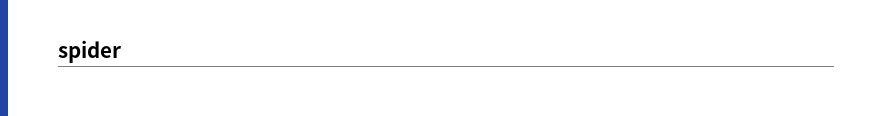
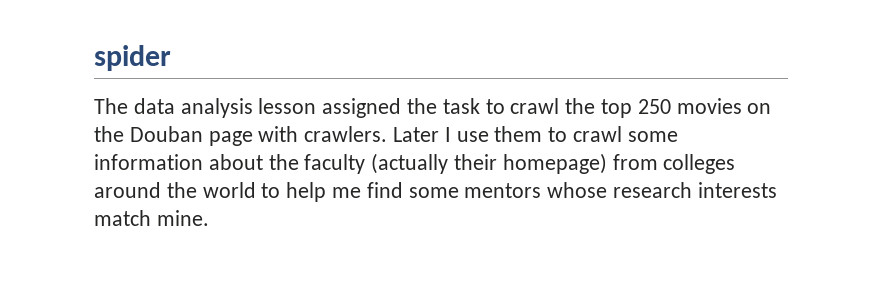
+ The data analysis lesson assigned the task to crawl the top 250 movies on the Douban page with crawlers. Later I use them to crawl some information about the faculty (actually their homepage) from colleges around the world to help me find some mentors whose research interests match mine.

